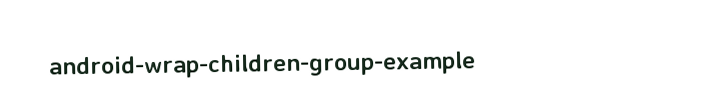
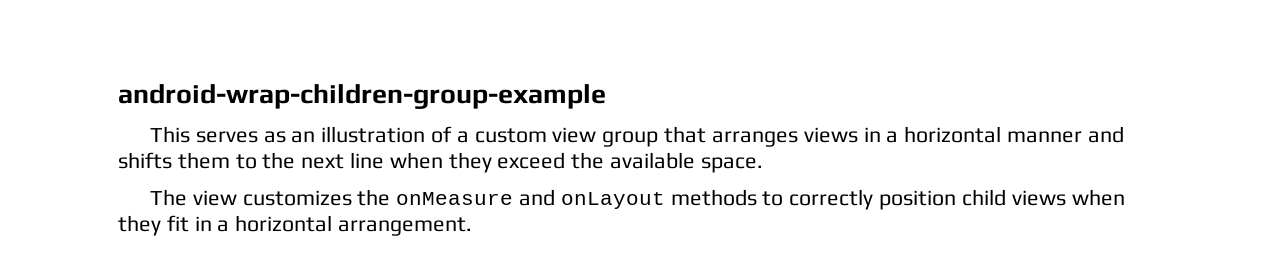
+ This serves as an illustration of a custom view group that arranges views in a horizontal manner and shifts them to the next line when they exceed the available space.
+ The view customizes the onMeasure and onLayout methods to correctly position child views when they fit in a horizontal arrangement.

